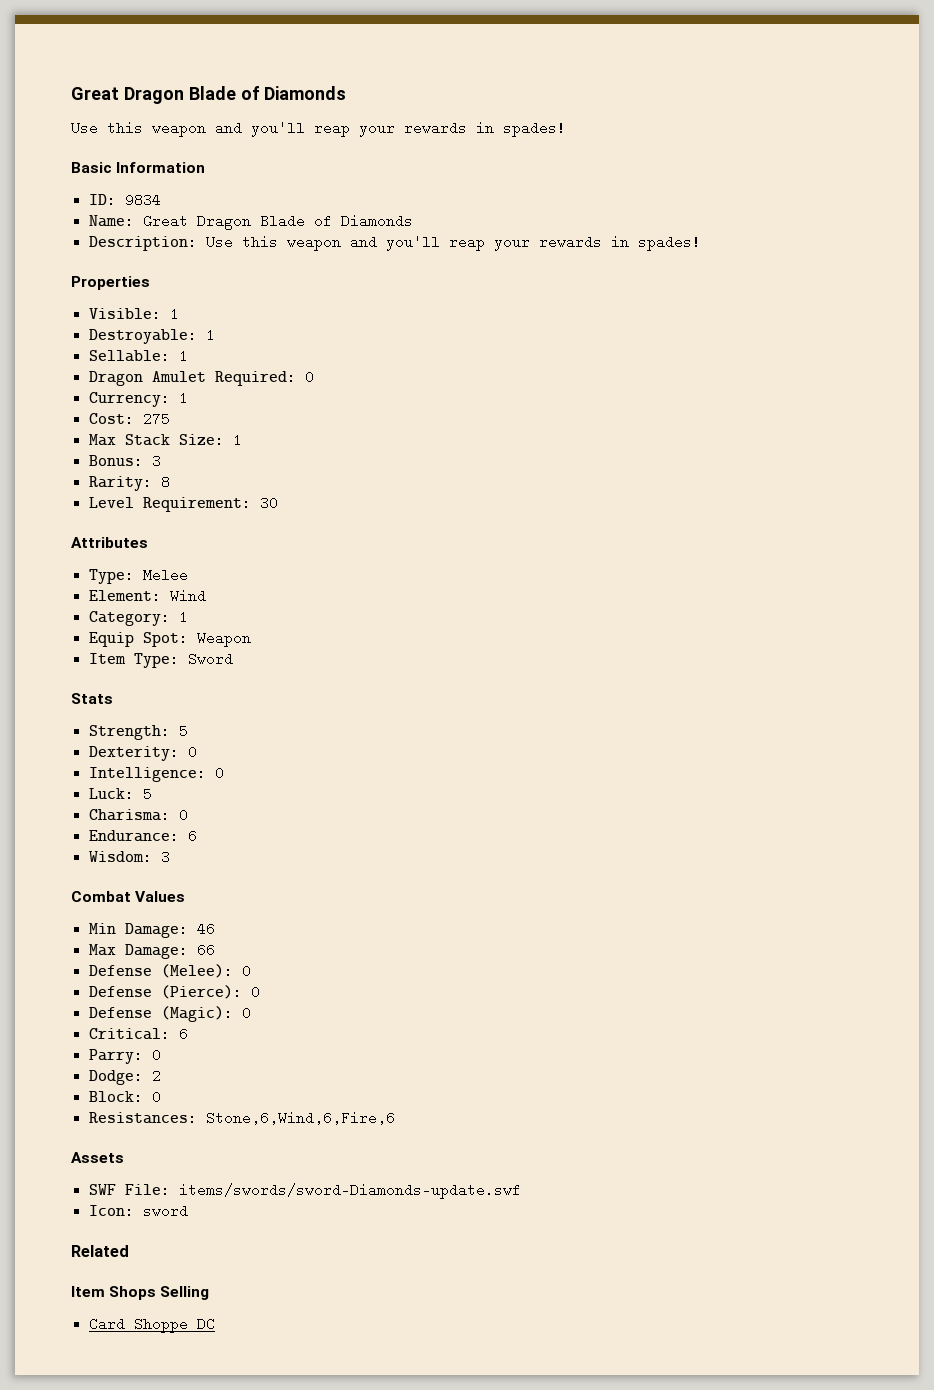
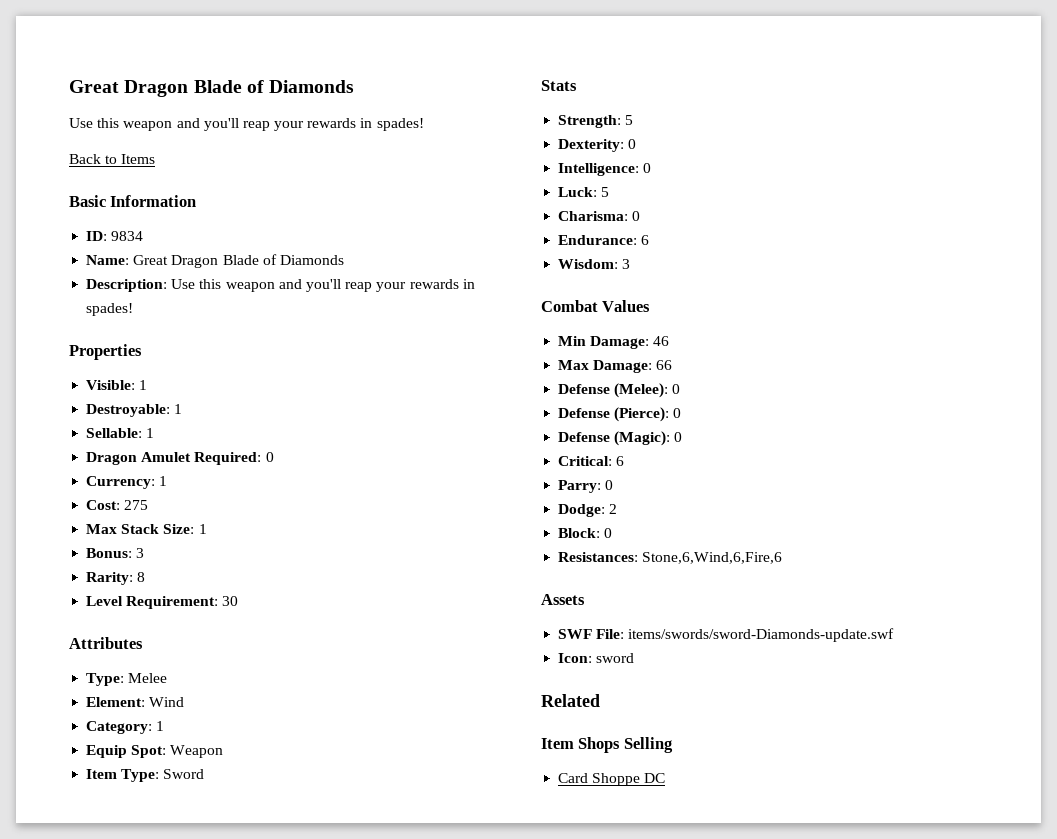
+ Back to Items

